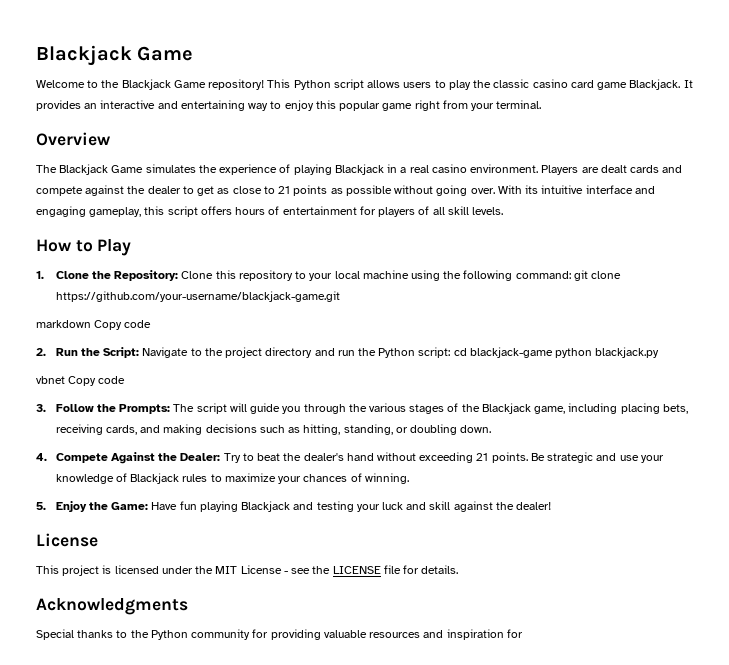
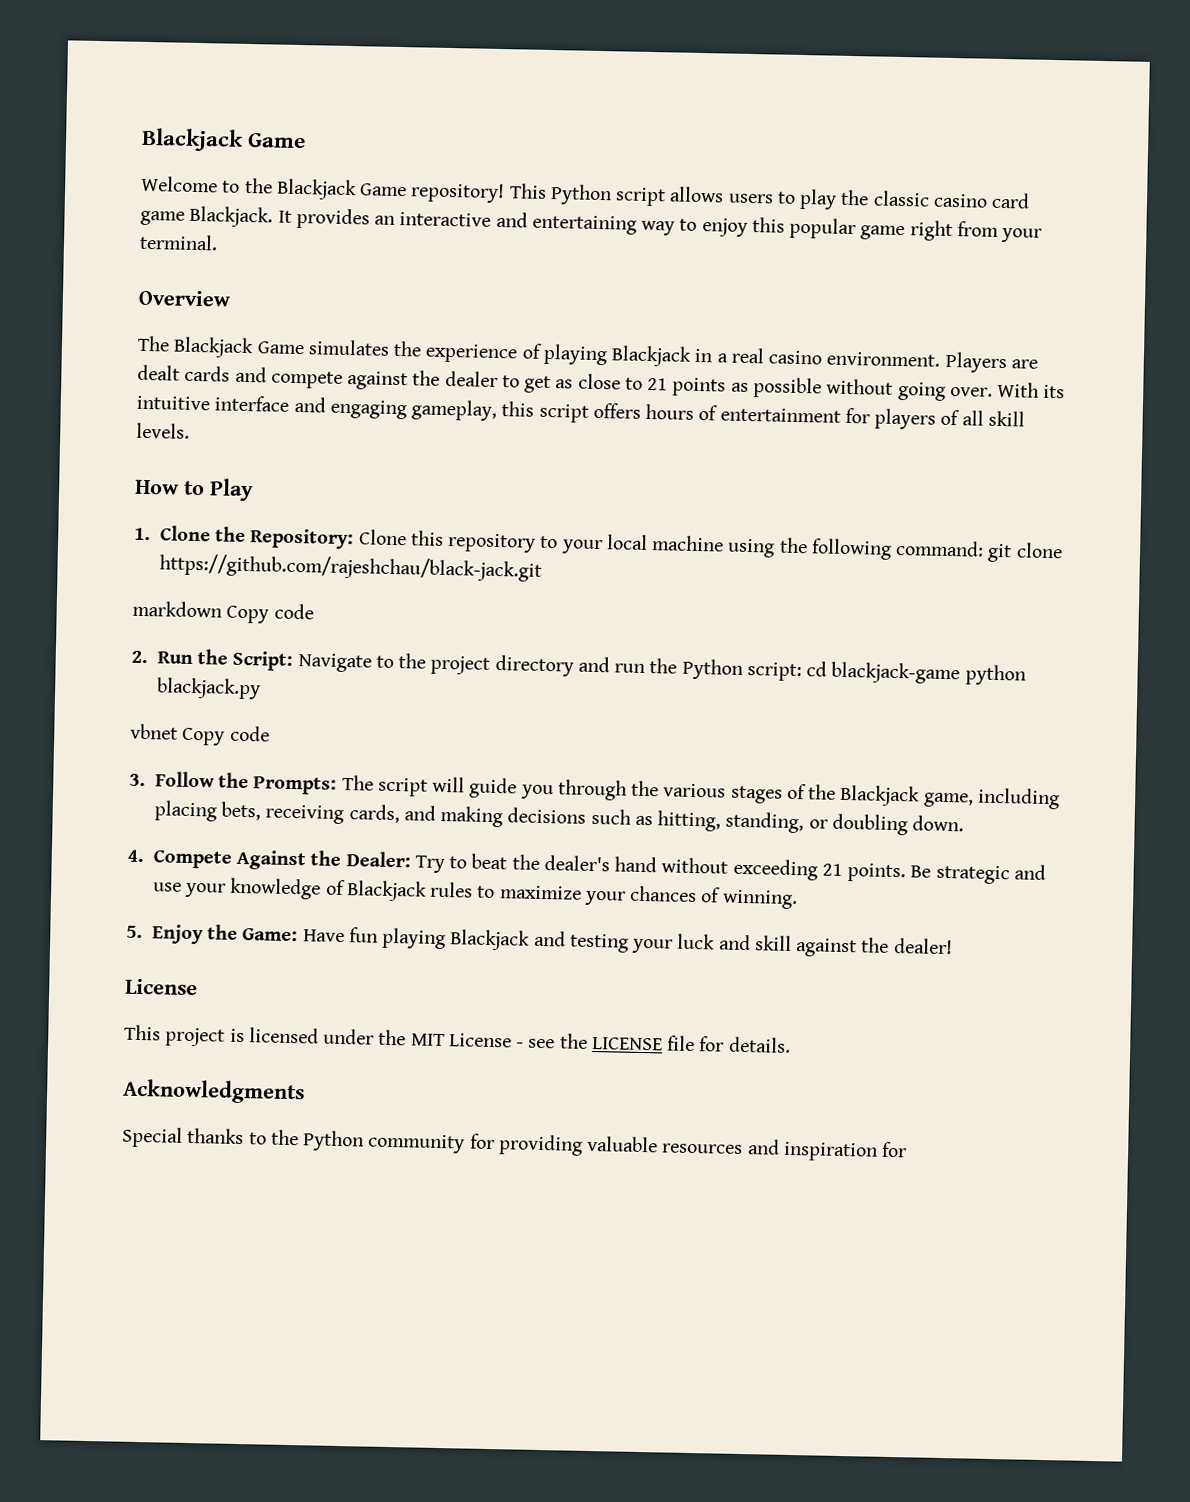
- 1. Clone the Repository: Clone this repository to your local machine using the following command: git clone https://github.com/your-username/blackjack-game.git
+ 1. Clone the Repository: Clone this repository to your local machine using the following command: git clone https://github.com/rajeshchau/black-jack.git

